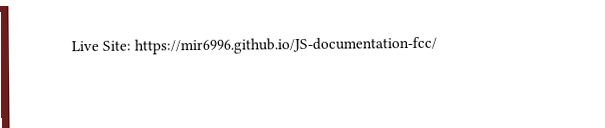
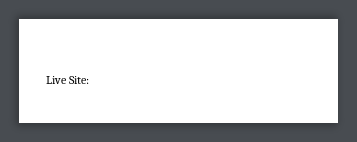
- Live Site: https://mir6996.github.io/JS-documentation-fcc/
+ Live Site:

